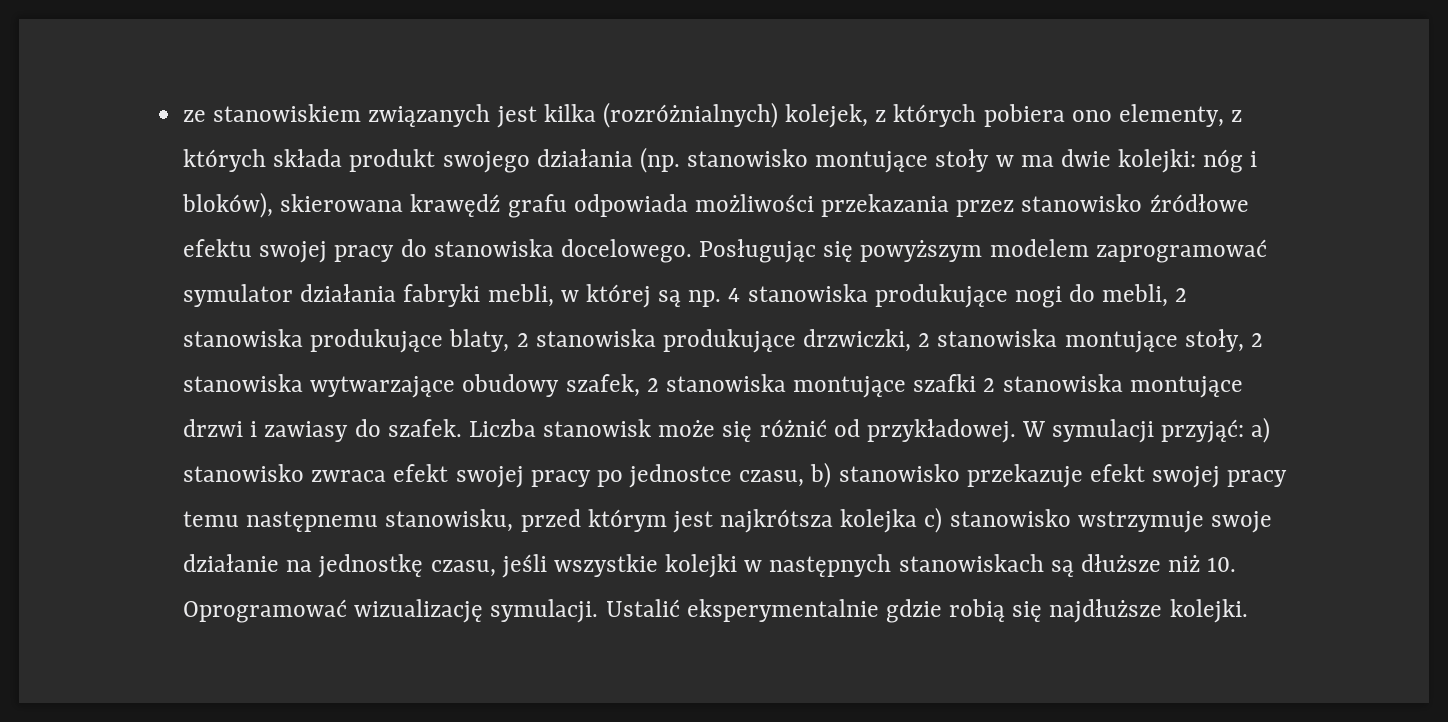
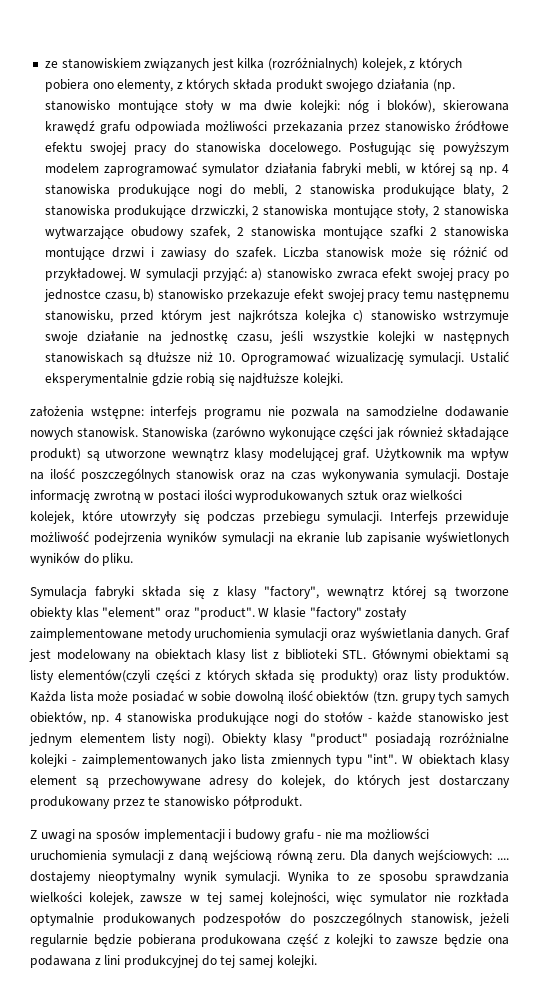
+ założenia wstępne: interfejs programu nie pozwala na samodzielne dodawanie nowych stanowisk. Stanowiska (zarówno wykonujące części jak również składające produkt) są utworzone wewnątrz klasy modelującej graf. Użytkownik ma wpływ na ilość poszczególnych stanowisk oraz na czas wykonywania symulacji. Dostaje informację zwrotną w postaci ilości wyprodukowanych sztuk oraz wielkości kolejek, które utowrzyły się podczas przebiegu symulacji. Interfejs przewiduje możliwość podejrzenia wyników symulacji na ekranie lub zapisanie wyświetlonych wyników do pliku.
+ Symulacja fabryki składa się z klasy "factory", wewnątrz której są tworzone obiekty klas "element" oraz "product". W klasie "factory" zostały zaimplementowane metody uruchomienia symulacji oraz wyświetlania danych. Graf jest modelowany na obiektach klasy list z biblioteki STL. Głównymi obiektami są listy elementów(czyli części z których składa się produkty) oraz listy produktów. Każda lista może posiadać w sobie dowolną ilość obiektów (tzn. grupy tych samych obiektów, np. 4 stanowiska produkujące nogi do stołów - każde stanowisko jest jednym elementem listy nogi). Obiekty klasy "product" posiadają rozróżnialne kolejki - zaimplementowanych jako lista zmiennych typu "int". W obiektach klasy element są przechowywane adresy do kolejek, do których jest dostarczany produkowany przez te stanowisko półprodukt.
+ Z uwagi na sposów implementacji i budowy grafu - nie ma możliowści uruchomienia symulacji z daną wejściową równą zeru. Dla danych wejściowych: .... dostajemy nieoptymalny wynik symulacji. Wynika to ze sposobu sprawdzania wielkości kolejek, zawsze w tej samej kolejności, więc symulator nie rozkłada optymalnie produkowanych podzespołów do poszczególnych stanowisk, jeżeli regularnie będzie pobierana produkowana część z kolejki to zawsze będzie ona podawana z lini produkcyjnej do tej samej kolejki.

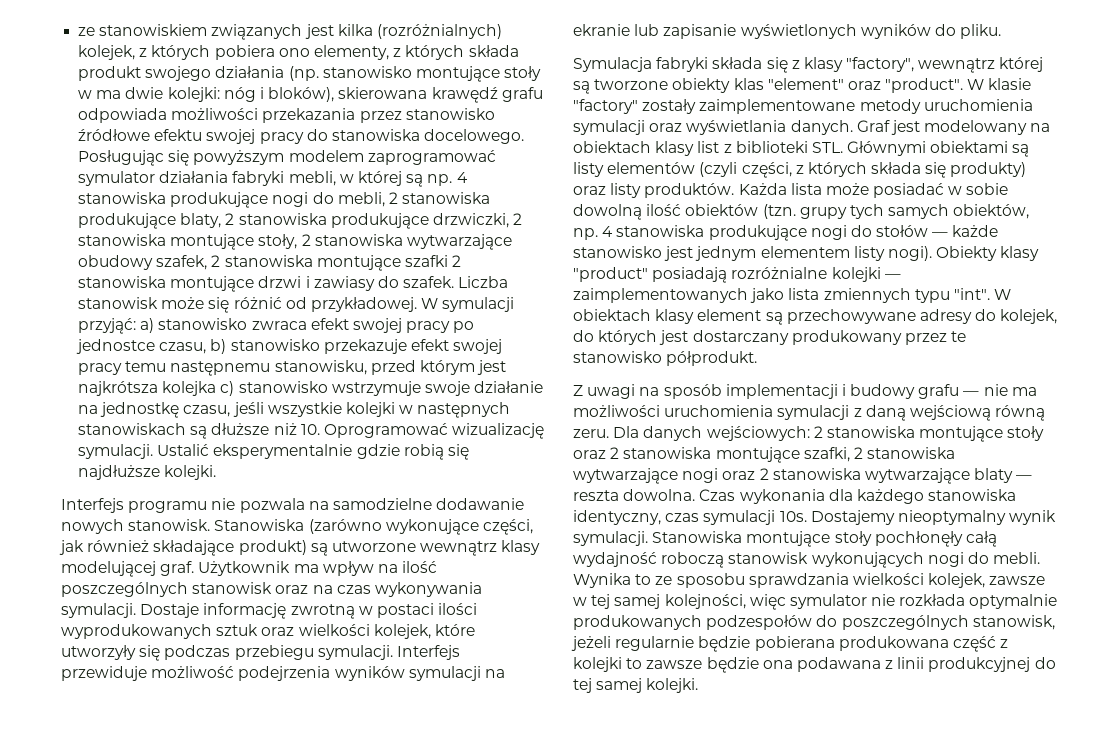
- założenia wstępne: interfejs programu nie pozwala na samodzielne dodawanie nowych stanowisk.
+ Interfejs programu nie pozwala na samodzielne dodawanie nowych stanowisk.
- Stanowiska (zarówno wykonujące części jak również składające produkt) są utworzone wewnątrz klasy modelującej graf.
+ Stanowiska (zarówno wykonujące części, jak również składające produkt) są utworzone wewnątrz klasy modelującej graf.
- Dostaje informację zwrotną w postaci ilości wyprodukowanych sztuk oraz wielkości kolejek, które utowrzyły się podczas przebiegu symulacji.
+ Dostaje informację zwrotną w postaci ilości wyprodukowanych sztuk oraz wielkości kolejek, które utworzyły się podczas przebiegu symulacji.
- Graf jest modelowany na obiektach klasy list z biblioteki STL. Głównymi obiektami są listy elementów(czyli części z których składa się produkty) oraz listy produktów.
+ Graf jest modelowany na obiektach klasy list z biblioteki STL. Głównymi obiektami są listy elementów (czyli części, z których składa się produkty) oraz listy produktów.
- Każda lista może posiadać w sobie dowolną ilość obiektów (tzn. grupy tych samych obiektów, np. 4 stanowiska produkujące nogi do stołów - każde stanowisko jest jednym elementem listy nogi).
+ Każda lista może posiadać w sobie dowolną ilość obiektów (tzn. grupy tych samych obiektów, np. 4 stanowiska produkujące nogi do stołów — każde stanowisko jest jednym elementem listy nogi).
- Obiekty klasy "product" posiadają rozróżnialne kolejki - zaimplementowanych jako lista zmiennych typu "int".
+ Obiekty klasy "product" posiadają rozróżnialne kolejki — zaimplementowanych jako lista zmiennych typu "int".
- Z uwagi na sposów implementacji i budowy grafu - nie ma możliowści uruchomienia symulacji z daną wejściową równą zeru.
+ Z uwagi na sposób implementacji i budowy grafu — nie ma możliwości uruchomienia symulacji z daną wejściową równą zeru.
- Dla danych wejściowych: .... dostajemy nieoptymalny wynik symulacji.
+ Dla danych wejściowych: 2 stanowiska montujące stoły oraz 2 stanowiska montujące szafki, 2 stanowiska wytwarzające nogi oraz 2 stanowiska wytwarzające blaty — reszta dowolna. Czas wykonania dla każdego stanowiska identyczny, czas symulacji 10s. Dostajemy nieoptymalny wynik symulacji. Stanowiska montujące stoły pochłonęły całą wydajność roboczą stanowisk wykonujących nogi do mebli.
- Wynika to ze sposobu sprawdzania wielkości kolejek, zawsze w tej samej kolejności, więc symulator nie rozkłada optymalnie produkowanych podzespołów do poszczególnych stanowisk, jeżeli regularnie będzie pobierana produkowana część z kolejki to zawsze będzie ona podawana z lini produkcyjnej do tej samej kolejki.
+ Wynika to ze sposobu sprawdzania wielkości kolejek, zawsze w tej samej kolejności, więc symulator nie rozkłada optymalnie produkowanych podzespołów do poszczególnych stanowisk, jeżeli regularnie będzie pobierana produkowana część z kolejki to zawsze będzie ona podawana z linii produkcyjnej do tej samej kolejki.

